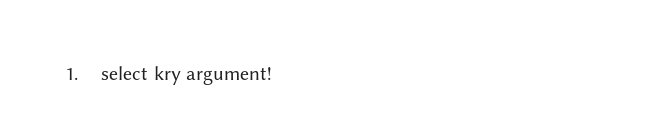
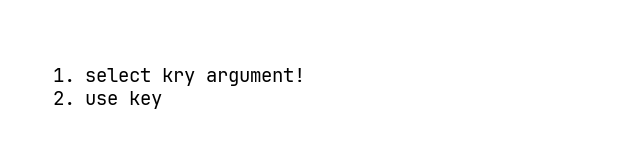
+ 2. use key

